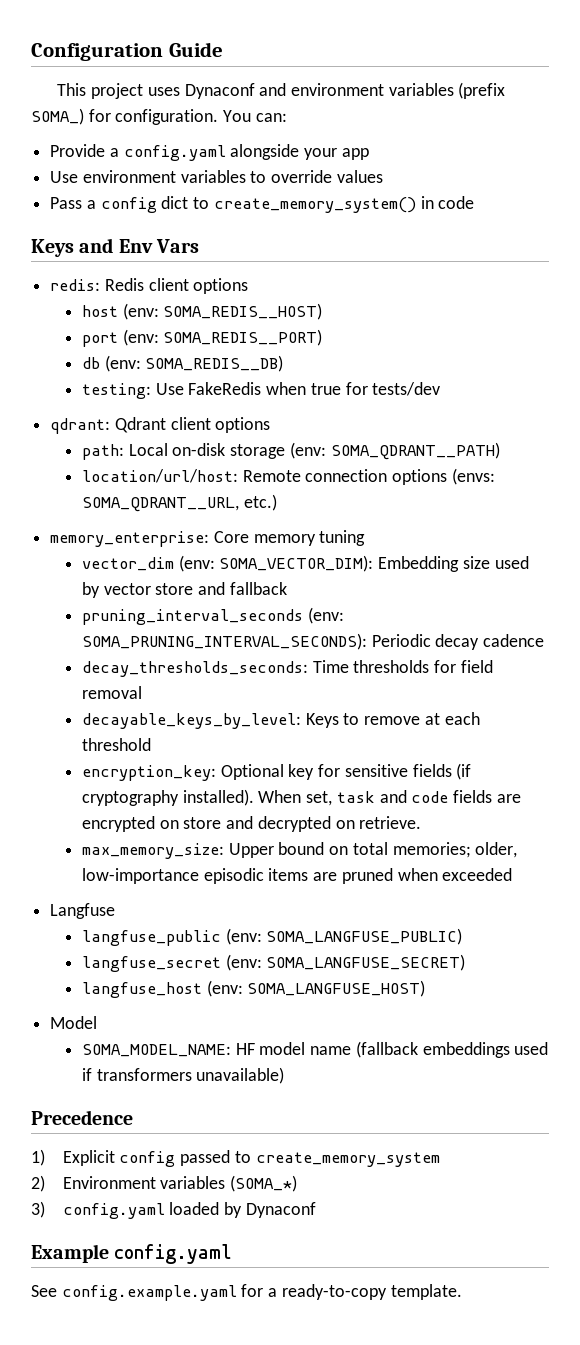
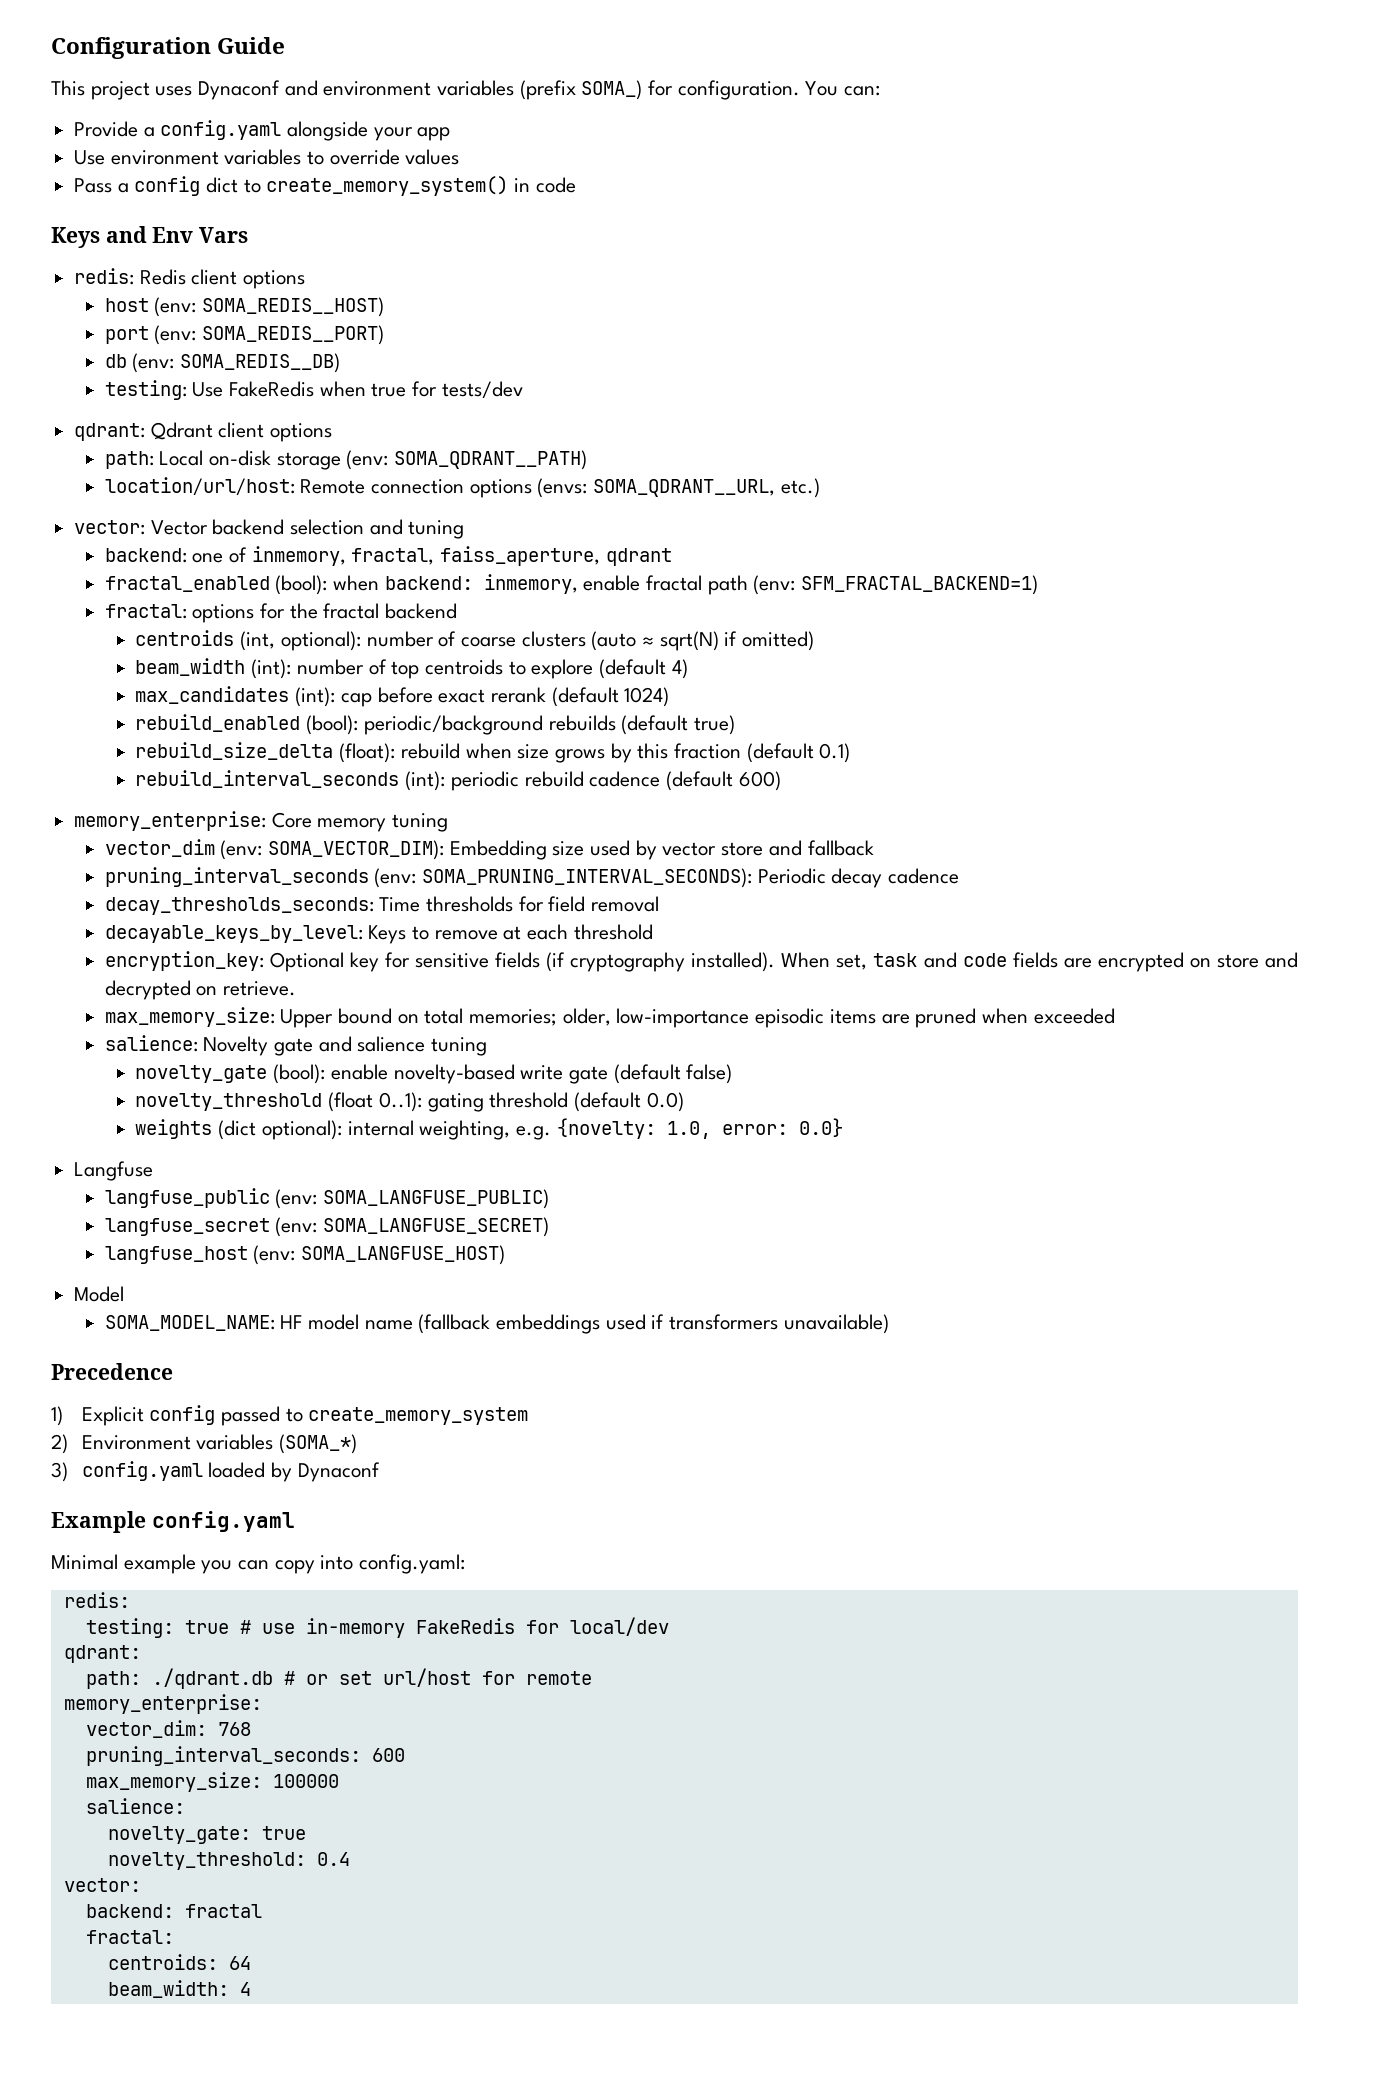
+ vector: Vector backend selection and tuning
+ backend: one of inmemory, fractal, faiss_aperture, qdrant
+ fractal_enabled (bool): when backend: inmemory, enable fractal path (env: SFM_FRACTAL_BACKEND=1)
+ fractal: options for the fractal backend
+ centroids (int, optional): number of coarse clusters (auto ≈ sqrt(N) if omitted)
+ beam_width (int): number of top centroids to explore (default 4)
+ max_candidates (int): cap before exact rerank (default 1024)
+ rebuild_enabled (bool): periodic/background rebuilds (default true)
+ rebuild_size_delta (float): rebuild when size grows by this fraction (default 0.1)
+ rebuild_interval_seconds (int): periodic rebuild cadence (default 600)
+ salience: Novelty gate and salience tuning
+ novelty_gate (bool): enable novelty-based write gate (default false)
+ novelty_threshold (float 0..1): gating threshold (default 0.0)
+ weights (dict optional): internal weighting, e.g. {novelty: 1.0, error: 0.0}
- See config.example.yaml for a ready-to-copy template.
+ Minimal example you can copy into config.yaml:
+ redis:
+ testing: true # use in-memory FakeRedis for local/dev
+ qdrant:
+ path: ./qdrant.db # or set url/host for remote
+ memory_enterprise:
+ vector_dim: 768
+ pruning_interval_seconds: 600
+ max_memory_size: 100000
+ salience:
+ novelty_gate: true
+ novelty_threshold: 0.4
+ vector:
+ backend: fractal
+ fractal:
+ centroids: 64
+ beam_width: 4

